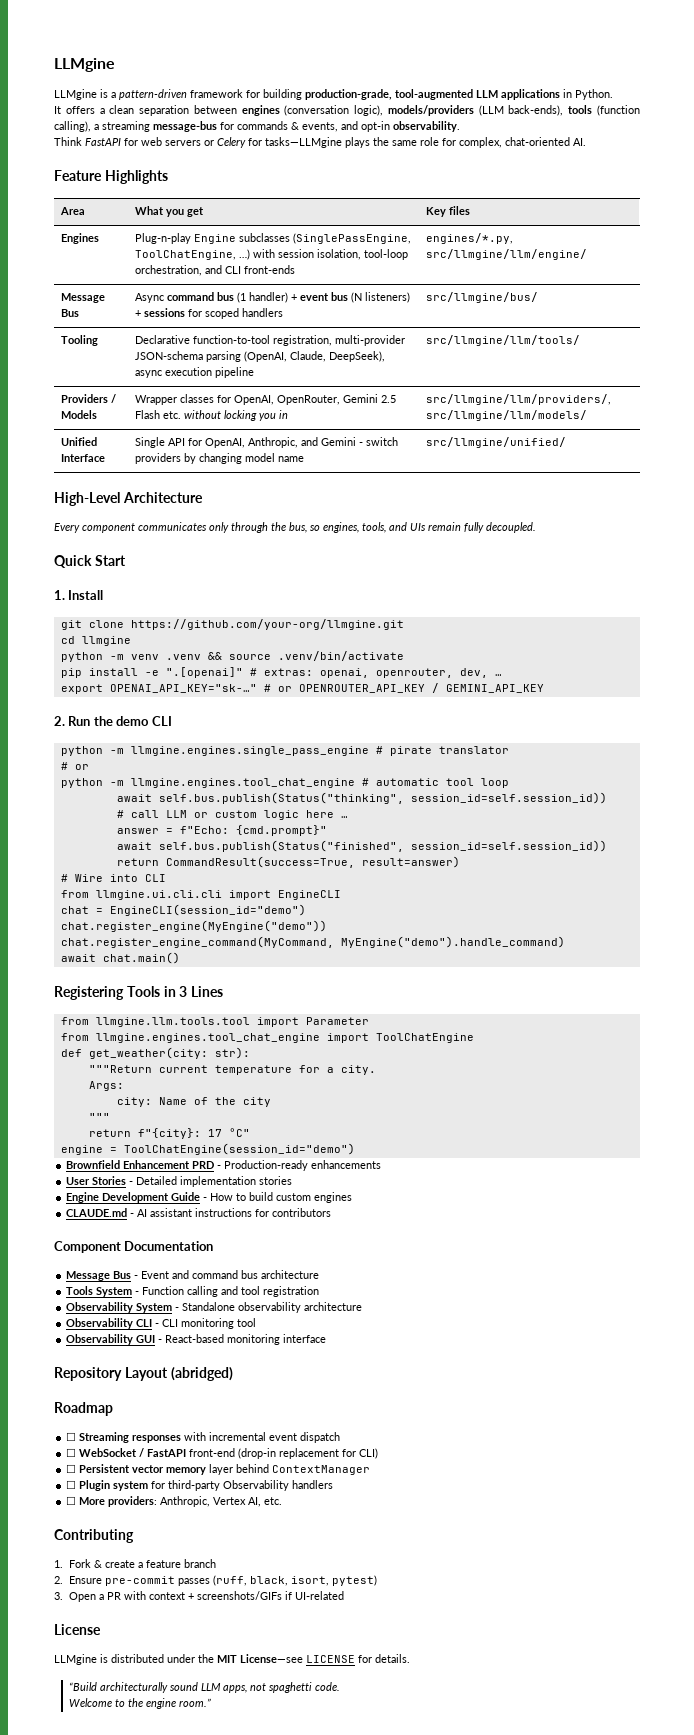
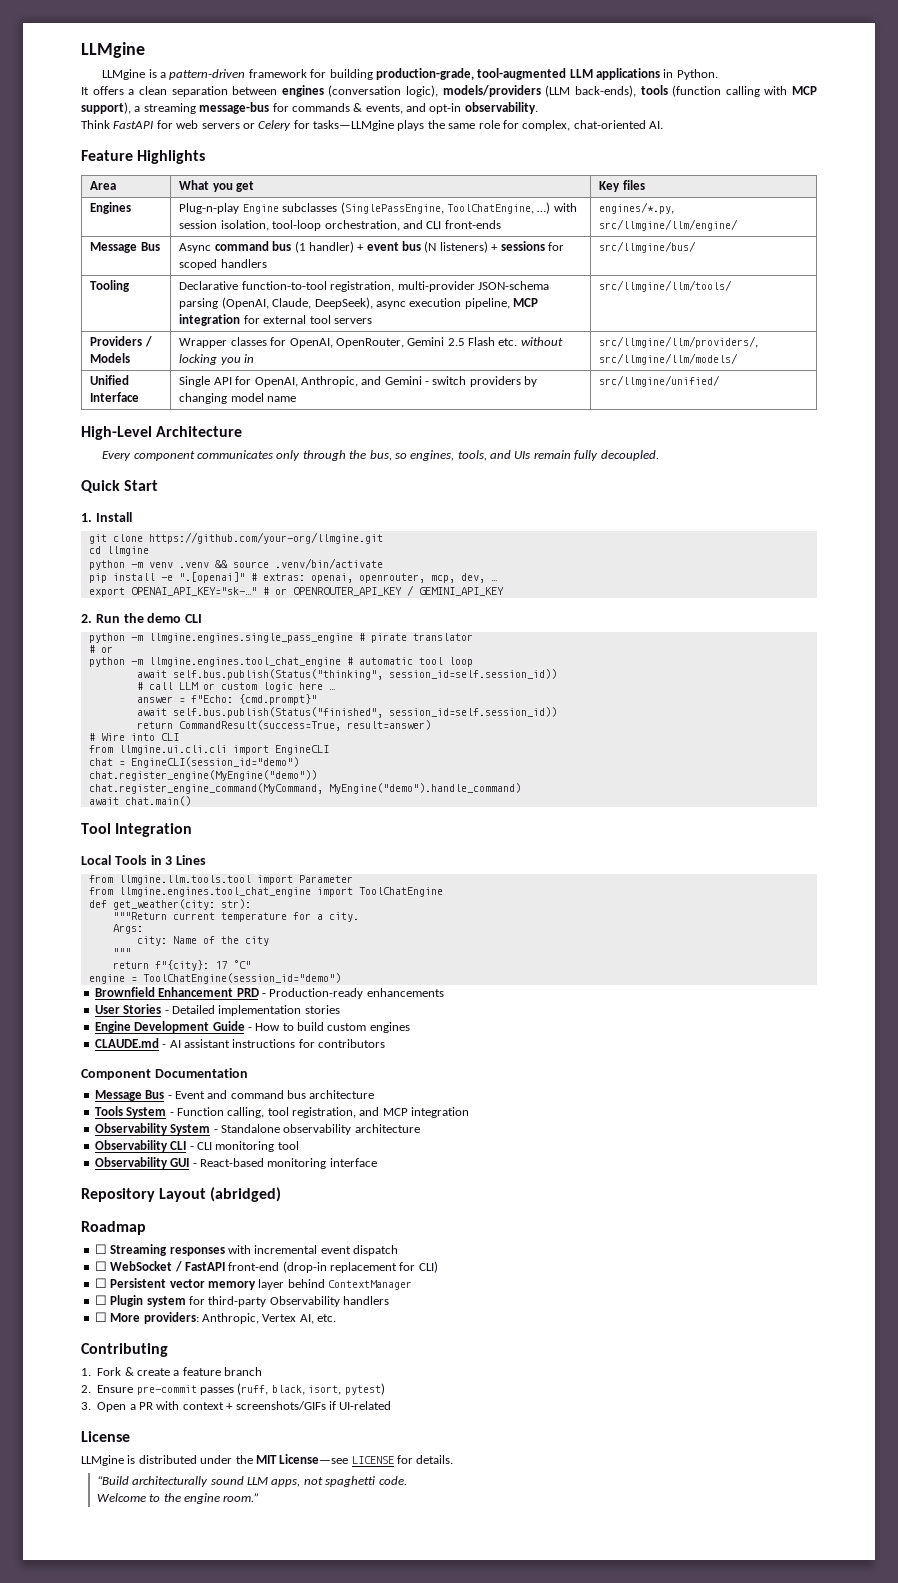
- It offers a clean separation between engines (conversation logic), models/providers (LLM back-ends), tools (function calling), a streaming message-bus for commands & events, and opt-in observability.
+ It offers a clean separation between engines (conversation logic), models/providers (LLM back-ends), tools (function calling with MCP support), a streaming message-bus for commands & events, and opt-in observability.
- Tooling | Declarative function-to-tool registration, multi-provider JSON-schema parsing (OpenAI, Claude, DeepSeek), async execution pipeline | src/llmgine/llm/tools/
+ Tooling | Declarative function-to-tool registration, multi-provider JSON-schema parsing (OpenAI, Claude, DeepSeek), async execution pipeline, MCP integration for external tool servers | src/llmgine/llm/tools/
- pip install -e ".[openai]" # extras: openai, openrouter, dev, …
+ pip install -e ".[openai]" # extras: openai, openrouter, mcp, dev, …
- Registering Tools in 3 Lines
+ Tool Integration
+ Local Tools in 3 Lines
- Tools System - Function calling and tool registration
+ Tools System - Function calling, tool registration, and MCP integration

